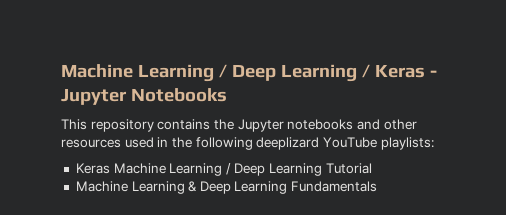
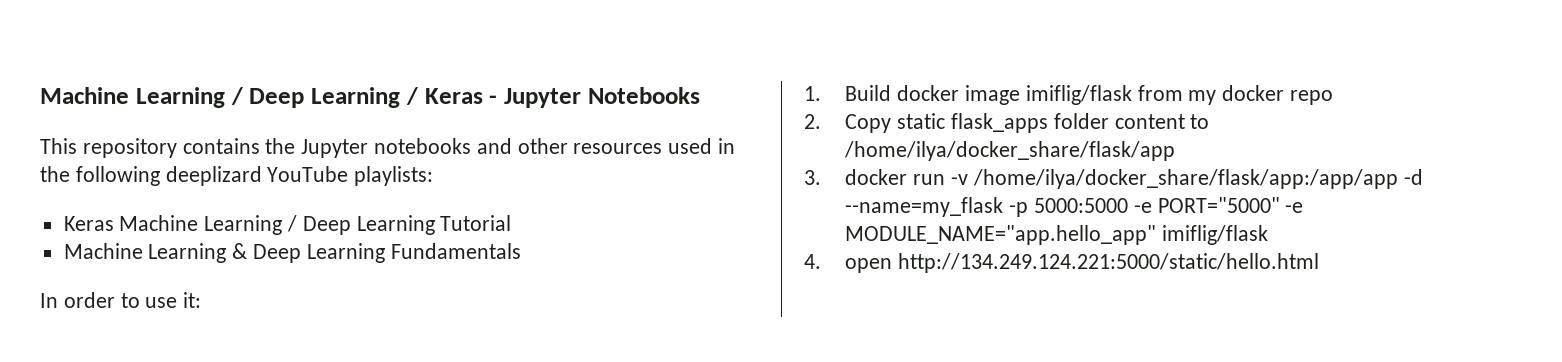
+ In order to use it:
+ 1. Build docker image imiflig/flask from my docker repo
+ 2. Copy static flask_apps folder content to /home/ilya/docker_share/flask/app
+ 3. docker run -v /home/ilya/docker_share/flask/app:/app/app -d --name=my_flask -p 5000:5000 -e PORT="5000" -e MODULE_NAME="app.hello_app" imiflig/flask
+ 4. open http://134.249.124.221:5000/static/hello.html

